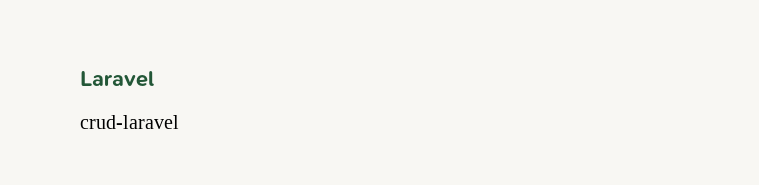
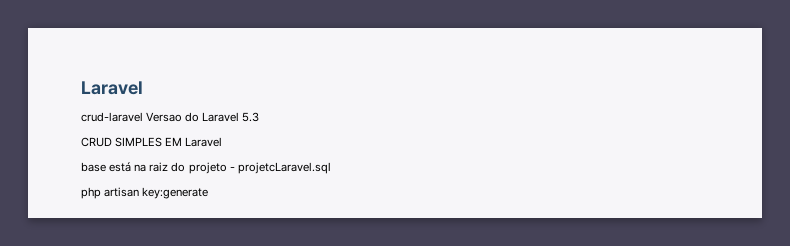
- crud-laravel
+ crud-laravel Versao do Laravel 5.3
+ CRUD SIMPLES EM Laravel
+ base está na raiz do projeto - projetcLaravel.sql
+ php artisan key:generate

